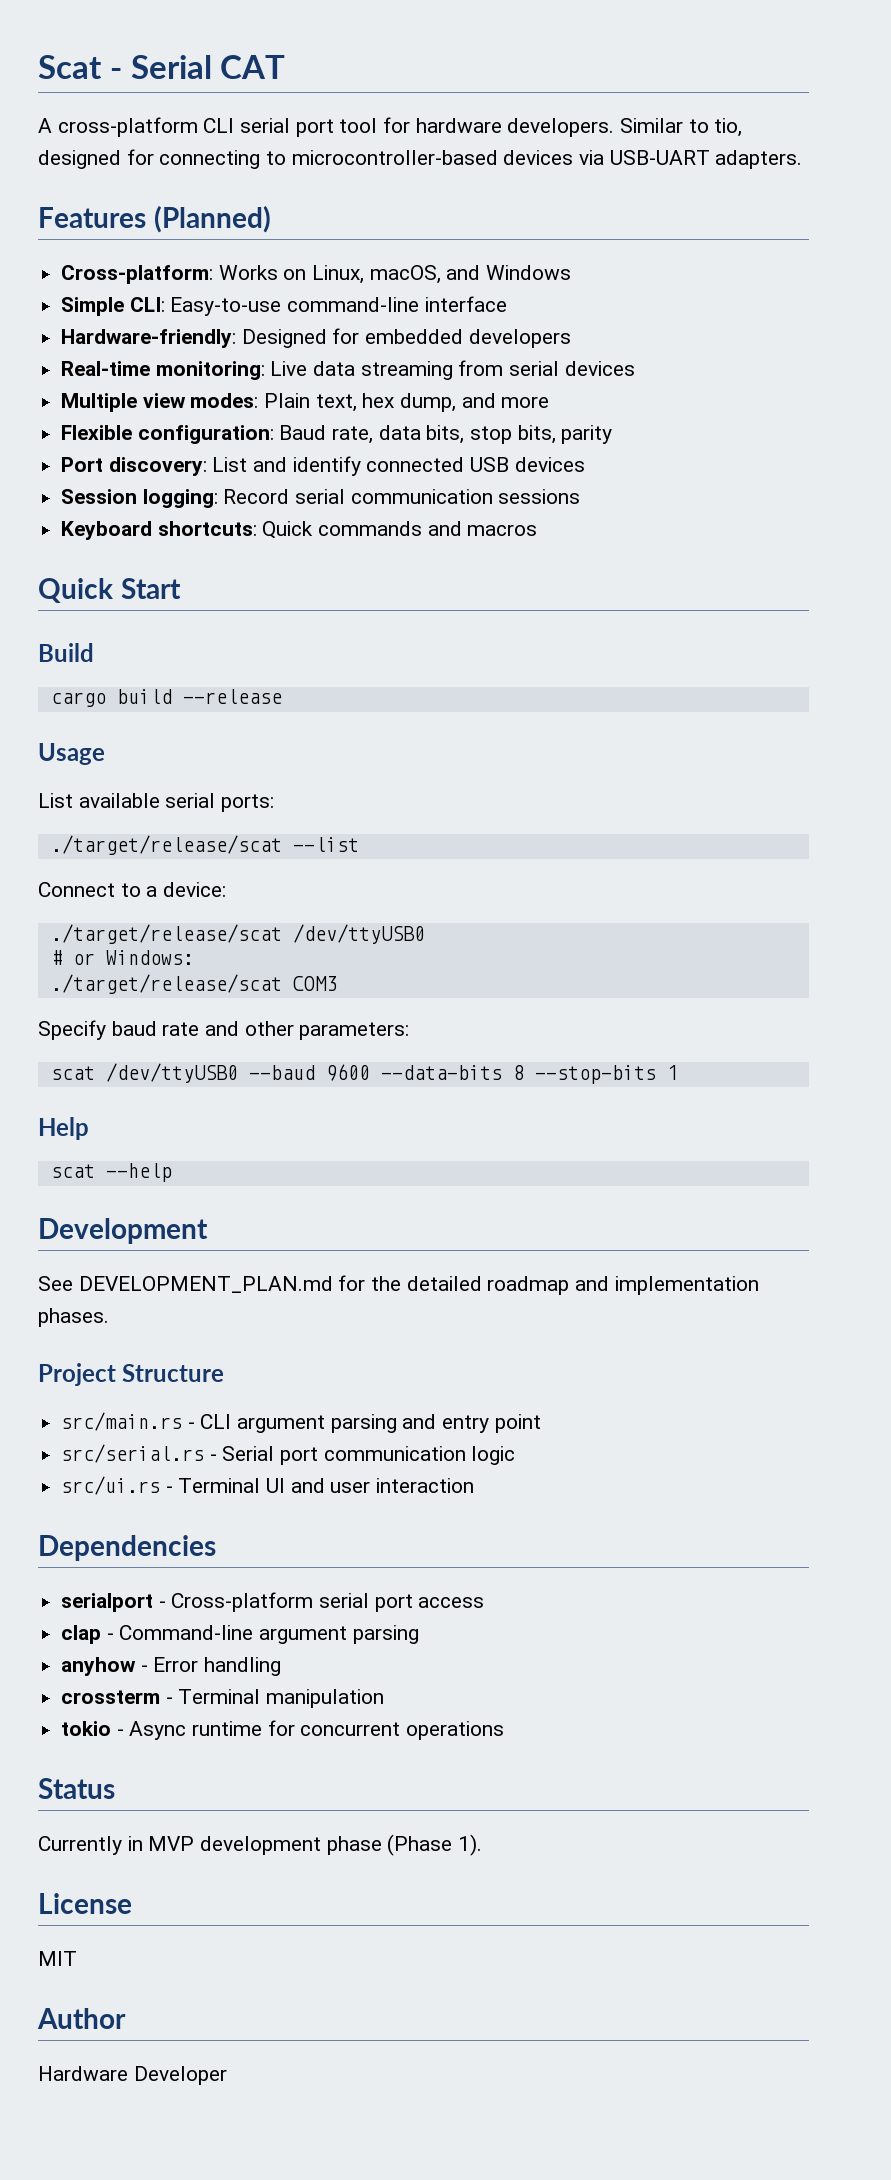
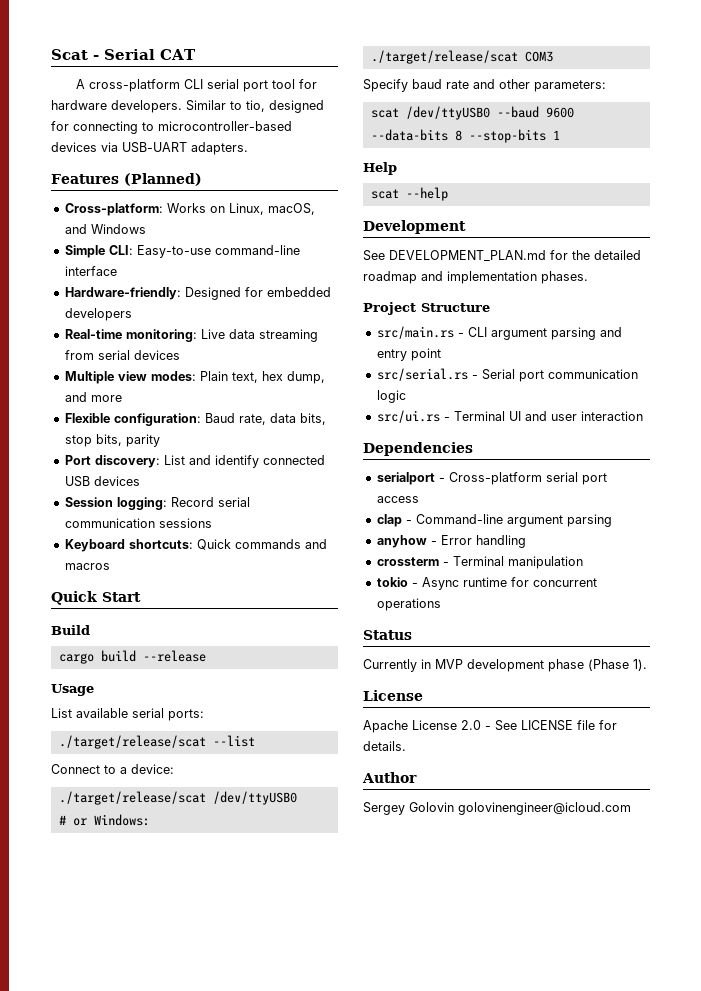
- MIT
+ Apache License 2.0 - See LICENSE file for details.
  Author
- Hardware Developer
+ Sergey Golovin golovinengineer@icloud.com

